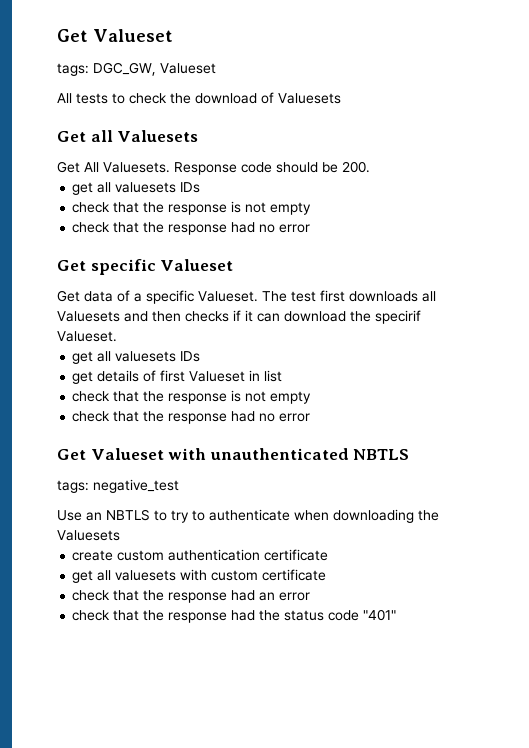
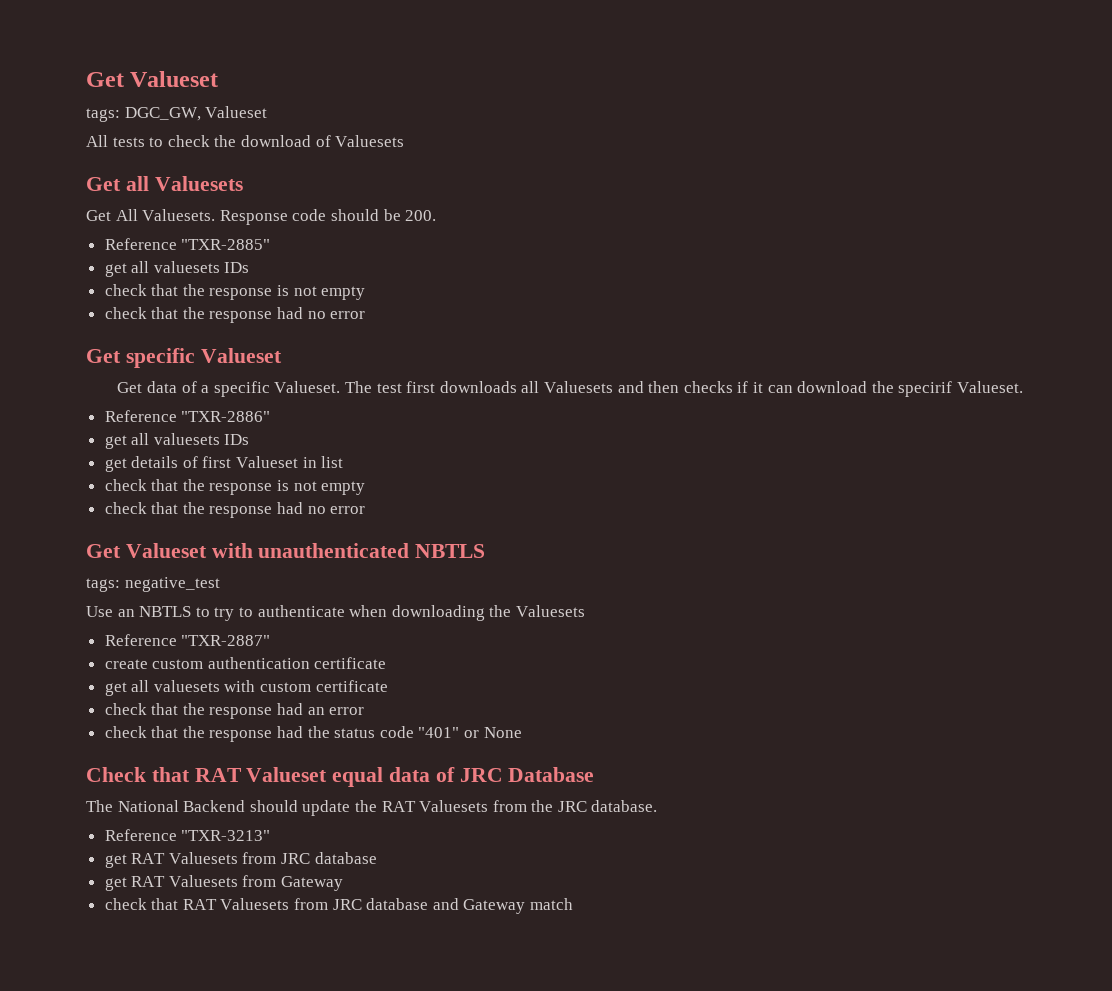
+ Reference "TXR-2885"
+ Reference "TXR-2886"
+ Reference "TXR-2887"
- check that the response had the status code "401"
+ check that the response had the status code "401" or None
+ Check that RAT Valueset equal data of JRC Database
+ The National Backend should update the RAT Valuesets from the JRC database.
+ Reference "TXR-3213"
+ get RAT Valuesets from JRC database
+ get RAT Valuesets from Gateway
+ check that RAT Valuesets from JRC database and Gateway match

